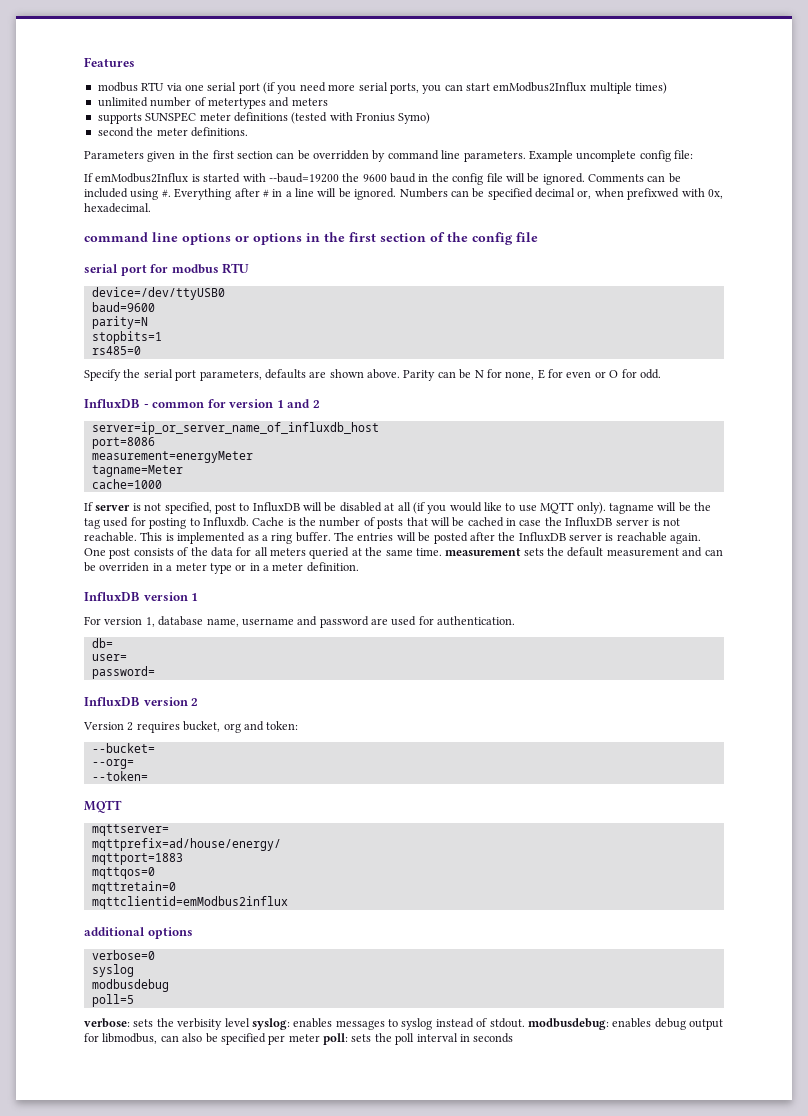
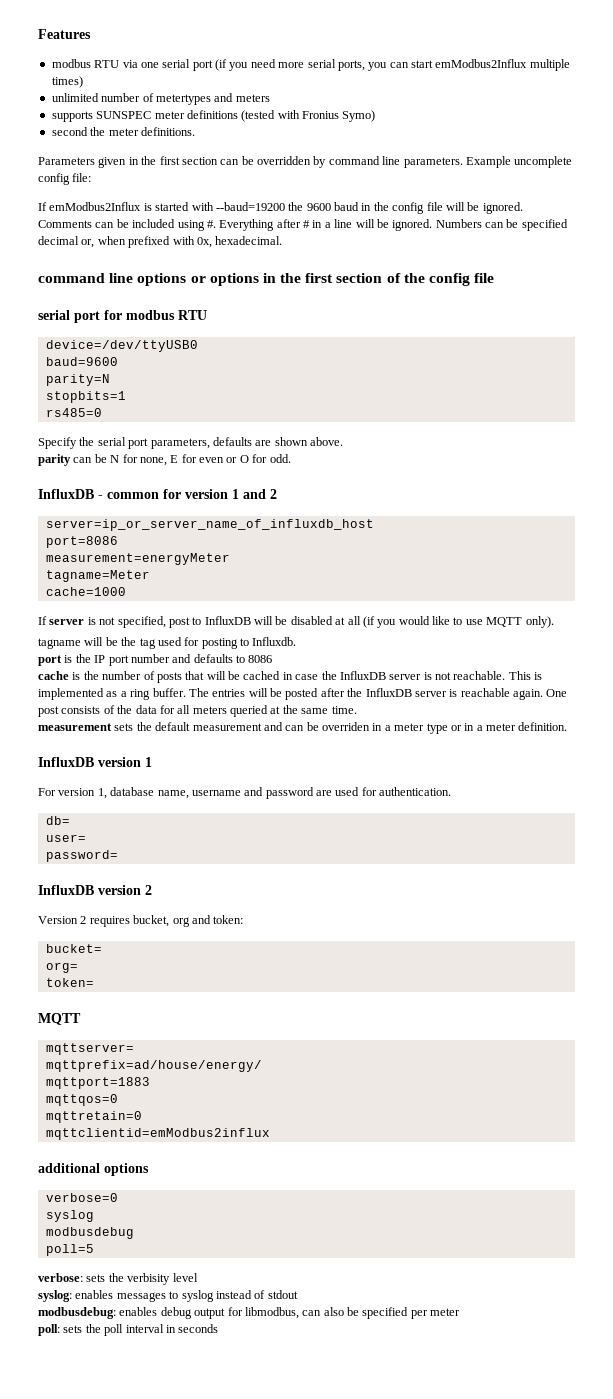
- Numbers can be specified decimal or, when prefixwed with 0x, hexadecimal.
+ Numbers can be specified decimal or, when prefixed with 0x, hexadecimal.
- Specify the serial port parameters, defaults are shown above. Parity can be N for none, E for even or O for odd.
+ Specify the serial port parameters, defaults are shown above.
+ parity can be N for none, E for even or O for odd.
- If server is not specified, post to InfluxDB will be disabled at all (if you would like to use MQTT only). tagname will be the tag used for posting to Influxdb. Cache is the number of posts that will be cached in case the InfluxDB server is not reachable.
+ If server is not specified, post to InfluxDB will be disabled at all (if you would like to use MQTT only).
+ tagname will be the tag used for posting to Influxdb.
+ port is the IP port number and defaults to 8086
+ cache is the number of posts that will be cached in case the InfluxDB server is not reachable.
- One post consists of the data for all meters queried at the same time. measurement sets the default measurement and can be overriden in a meter type or in a meter definition.
+ One post consists of the data for all meters queried at the same time.
+ measurement sets the default measurement and can be overriden in a meter type or in a meter definition.
- --bucket=
- --org=
- --token=
+ bucket=
+ org=
+ token=
- verbose: sets the verbisity level syslog: enables messages to syslog instead of stdout. modbusdebug: enables debug output for libmodbus, can also be specified per meter poll: sets the poll interval in seconds
+ verbose: sets the verbisity level
+ syslog: enables messages to syslog instead of stdout
+ modbusdebug: enables debug output for libmodbus, can also be specified per meter
+ poll: sets the poll interval in seconds

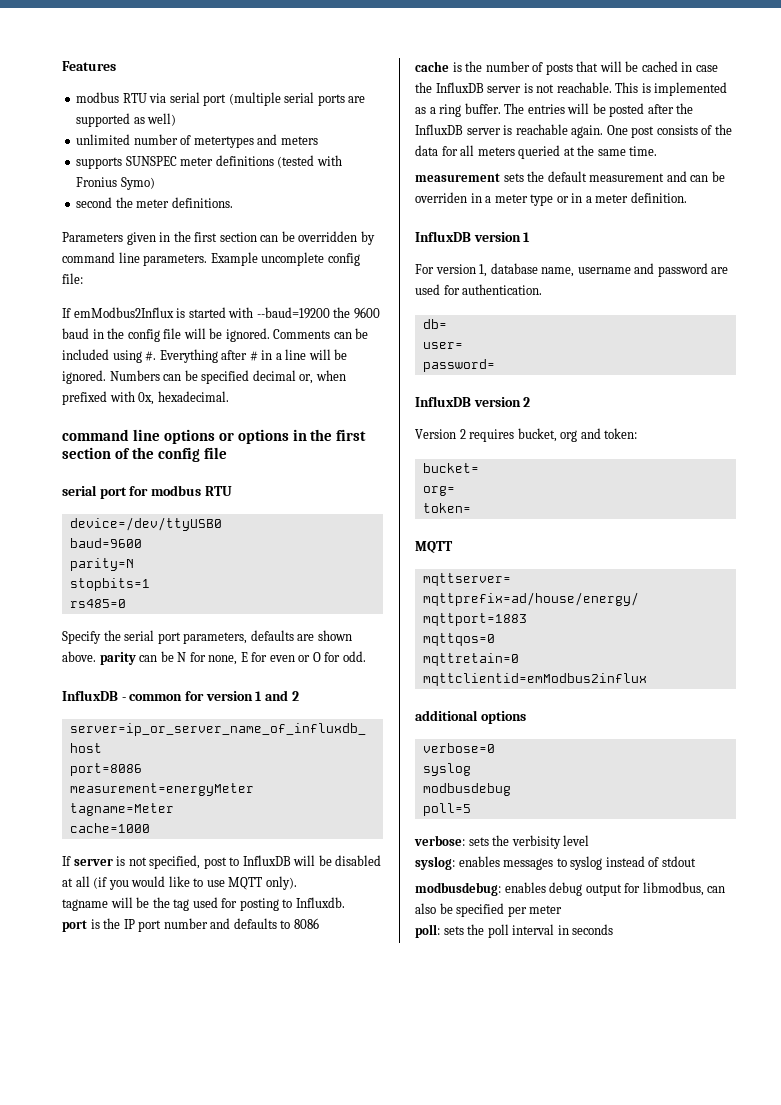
- modbus RTU via one serial port (if you need more serial ports, you can start emModbus2Influx multiple times)
+ modbus RTU via serial port (multiple serial ports are supported as well)
- Specify the serial port parameters, defaults are shown above.
- parity can be N for none, E for even or O for odd.
+ Specify the serial port parameters, defaults are shown above. parity can be N for none, E for even or O for odd.

